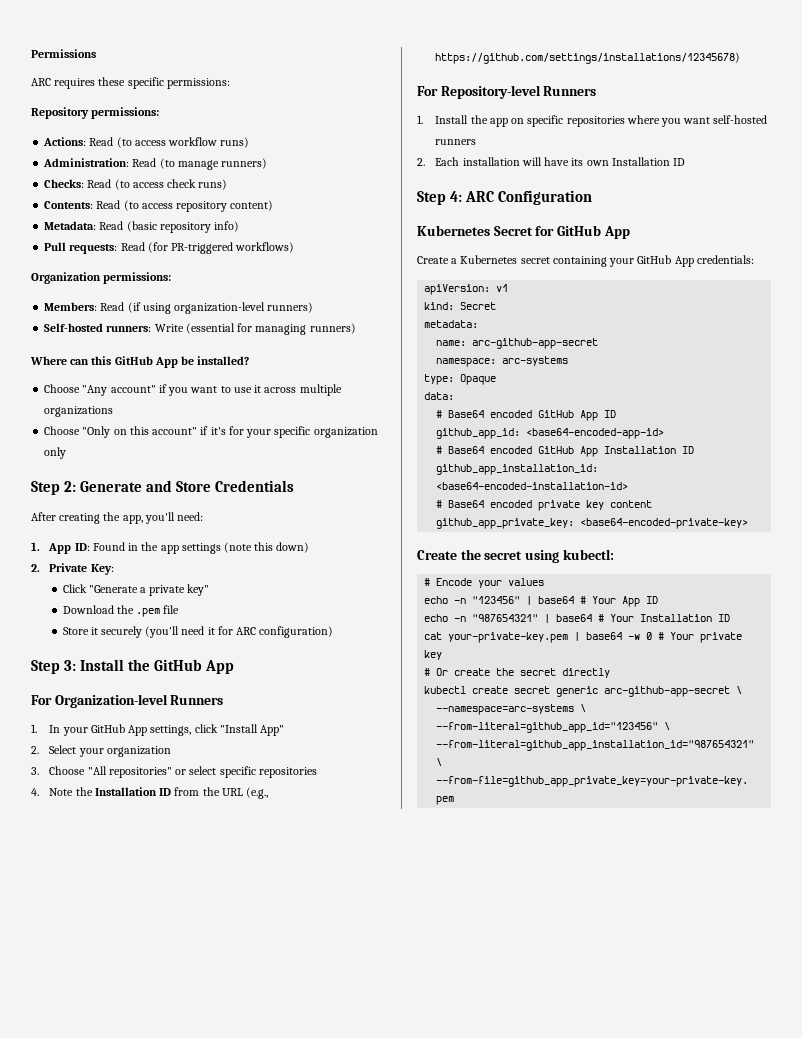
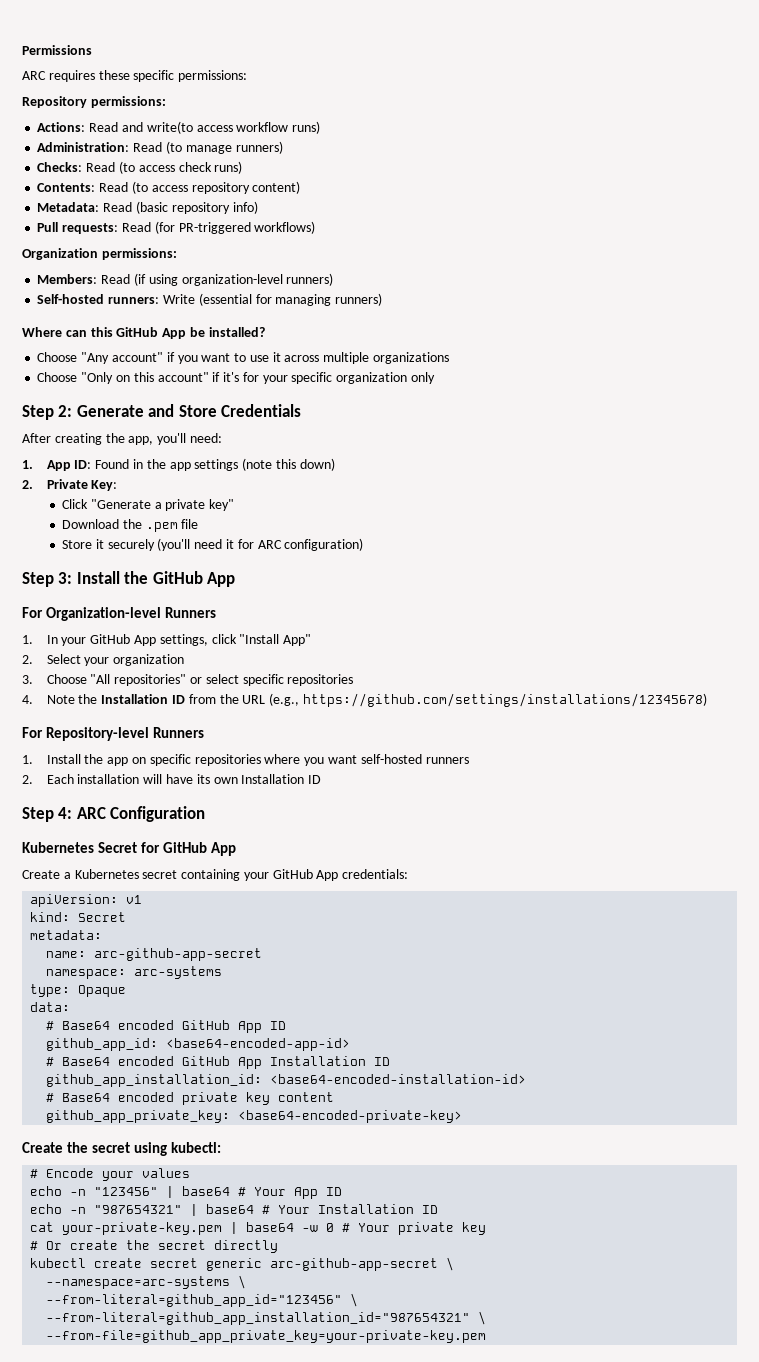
- Actions: Read (to access workflow runs)
+ Actions: Read and write(to access workflow runs)

